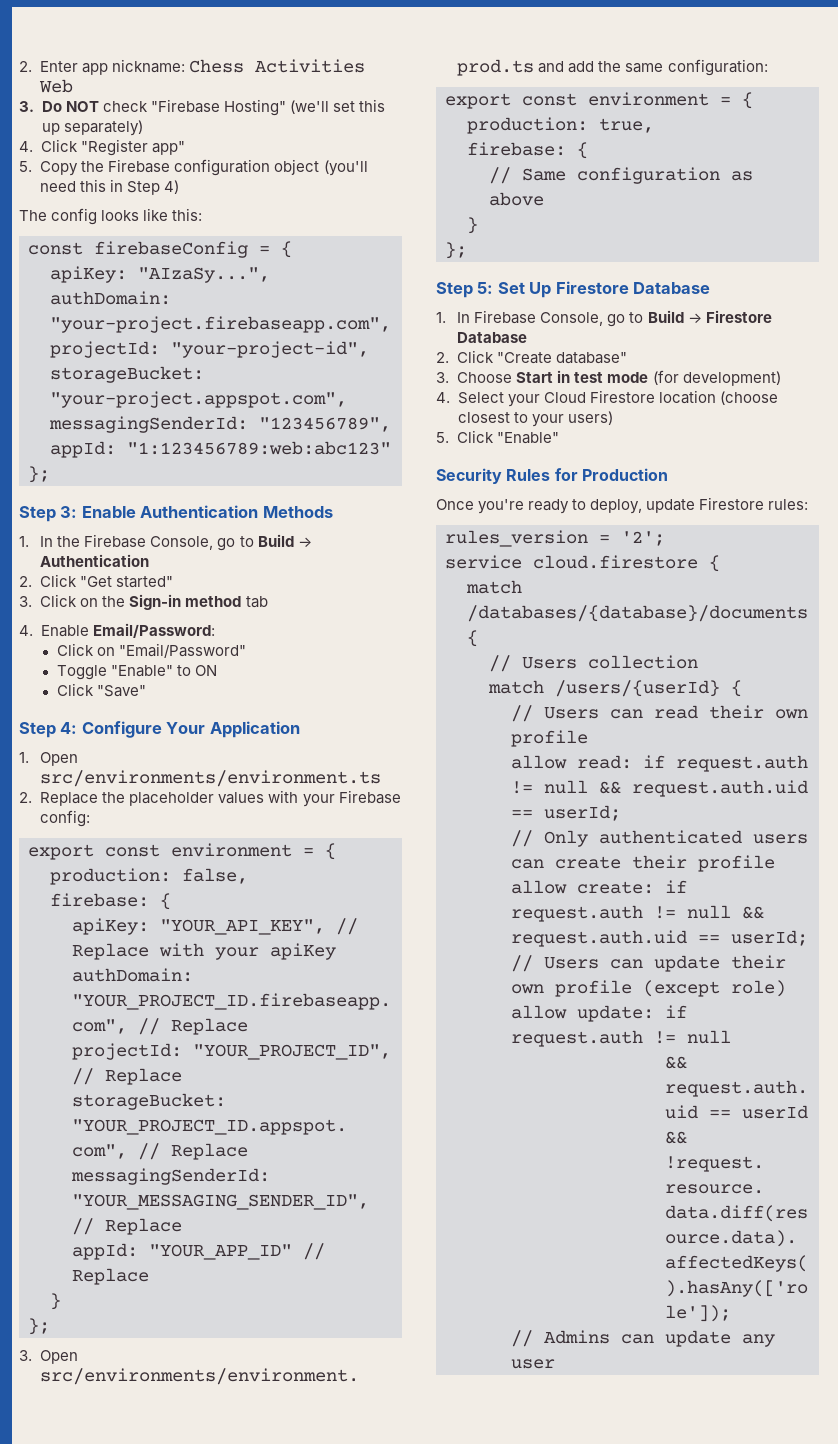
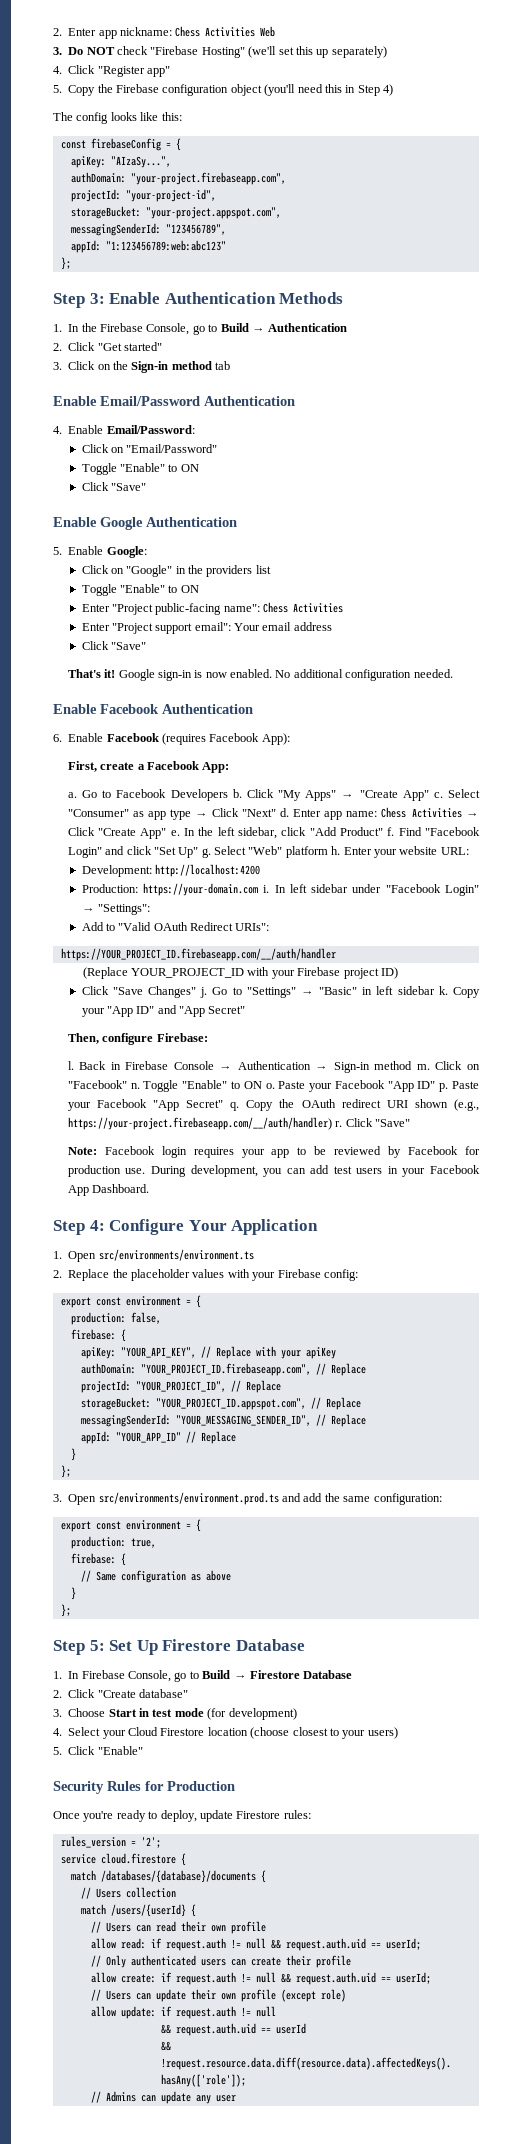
+ Enable Email/Password Authentication
+ Enable Google Authentication
+ 5. Enable Google:
+ Click on "Google" in the providers list
+ Toggle "Enable" to ON
+ Enter "Project public-facing name": Chess Activities
+ Enter "Project support email": Your email address
+ Click "Save"
+ That's it! Google sign-in is now enabled. No additional configuration needed.
+ Enable Facebook Authentication
+ 6. Enable Facebook (requires Facebook App):
+ First, create a Facebook App:
+ a. Go to Facebook Developers b. Click "My Apps" → "Create App" c. Select "Consumer" as app type → Click "Next" d. Enter app name: Chess Activities → Click "Create App" e. In the left sidebar, click "Add Product" f. Find "Facebook Login" and click "Set Up" g. Select "Web" platform h. Enter your website URL:
+ Development: http://localhost:4200
+ Production: https://your-domain.com i. In left sidebar under "Facebook Login" → "Settings":
+ Add to "Valid OAuth Redirect URIs":
+ https://YOUR_PROJECT_ID.firebaseapp.com/__/auth/handler
+ (Replace YOUR_PROJECT_ID with your Firebase project ID)
+ Click "Save Changes" j. Go to "Settings" → "Basic" in left sidebar k. Copy your "App ID" and "App Secret"
+ Then, configure Firebase:
+ l. Back in Firebase Console → Authentication → Sign-in method m. Click on "Facebook" n. Toggle "Enable" to ON o. Paste your Facebook "App ID" p. Paste your Facebook "App Secret" q. Copy the OAuth redirect URI shown (e.g., https://your-project.firebaseapp.com/__/auth/handler) r. Click "Save"
+ Note: Facebook login requires your app to be reviewed by Facebook for production use. During development, you can add test users in your Facebook App Dashboard.

